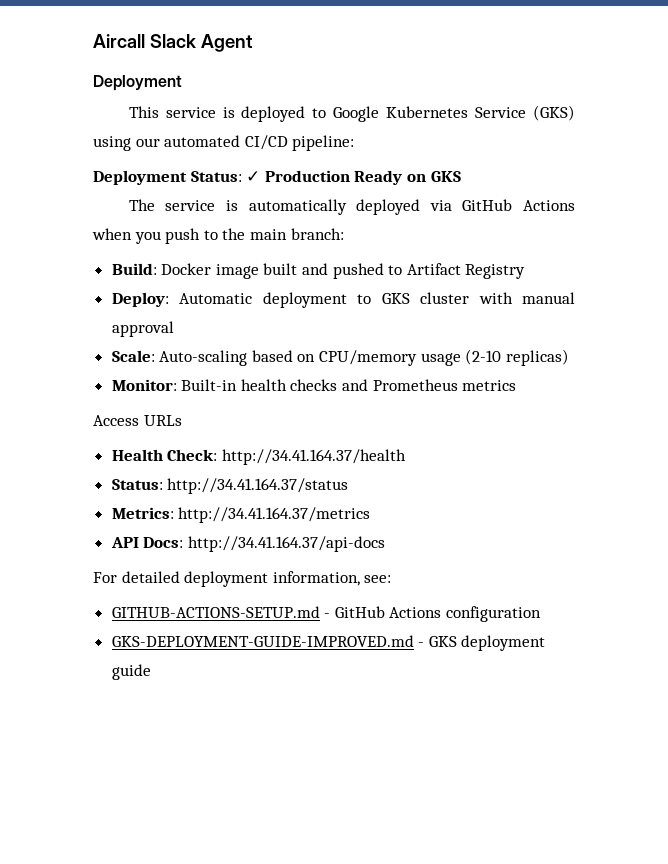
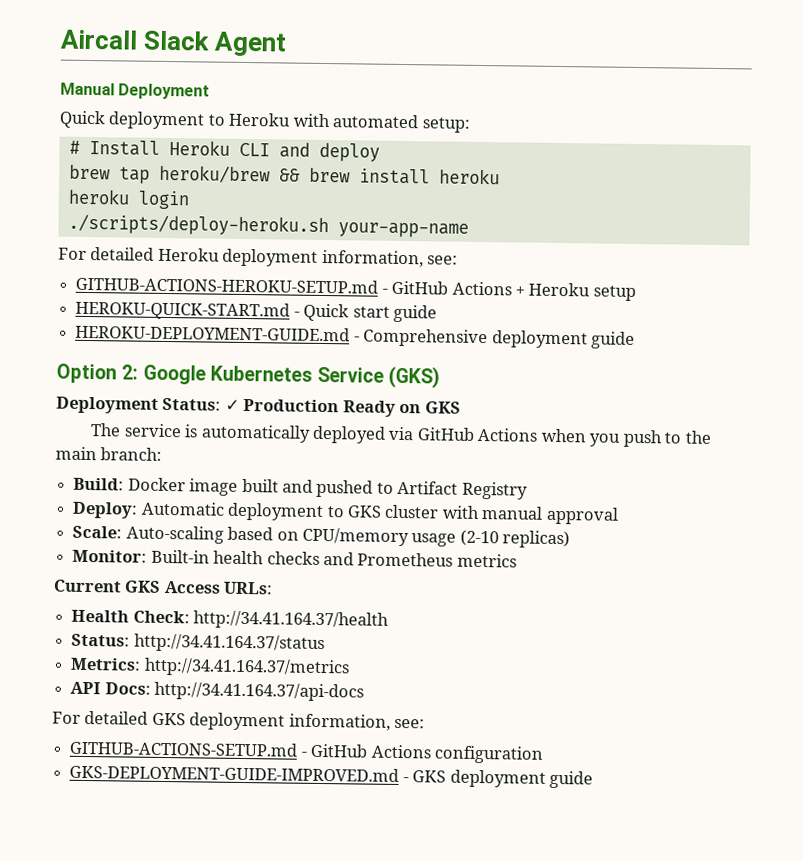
  Aircall Slack Agent
- Deployment
+ Manual Deployment
- This service is deployed to Google Kubernetes Service (GKS) using our automated CI/CD pipeline:
+ Quick deployment to Heroku with automated setup:
+ # Install Heroku CLI and deploy
+ brew tap heroku/brew && brew install heroku
+ heroku login
+ ./scripts/deploy-heroku.sh your-app-name
+ For detailed Heroku deployment information, see:
+ GITHUB-ACTIONS-HEROKU-SETUP.md - GitHub Actions + Heroku setup
+ HEROKU-QUICK-START.md - Quick start guide
+ HEROKU-DEPLOYMENT-GUIDE.md - Comprehensive deployment guide
+ Option 2: Google Kubernetes Service (GKS)
- Access URLs
+ Current GKS Access URLs:
- For detailed deployment information, see:
+ For detailed GKS deployment information, see:

